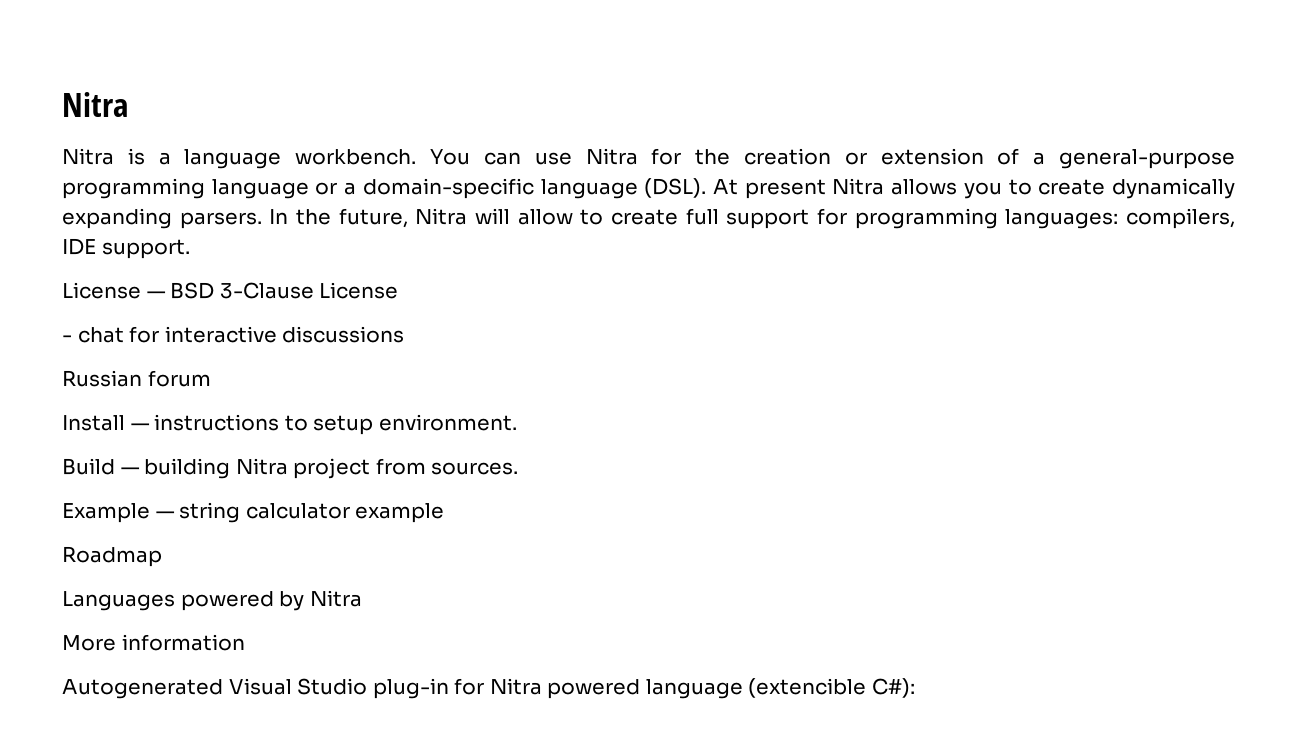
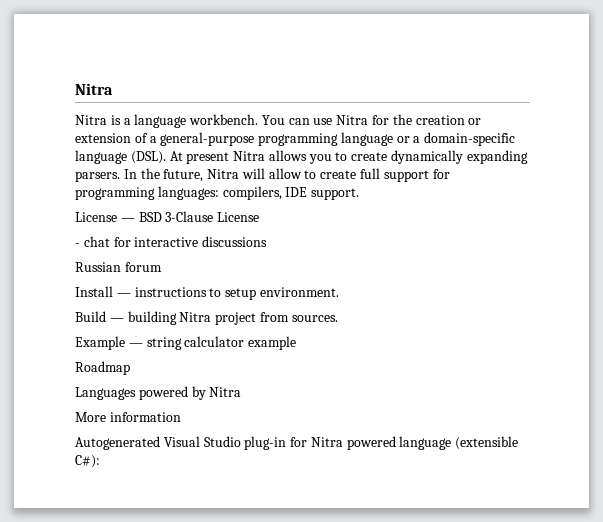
- Autogenerated Visual Studio plug-in for Nitra powered language (extencible C#):
+ Autogenerated Visual Studio plug-in for Nitra powered language (extensible C#):

